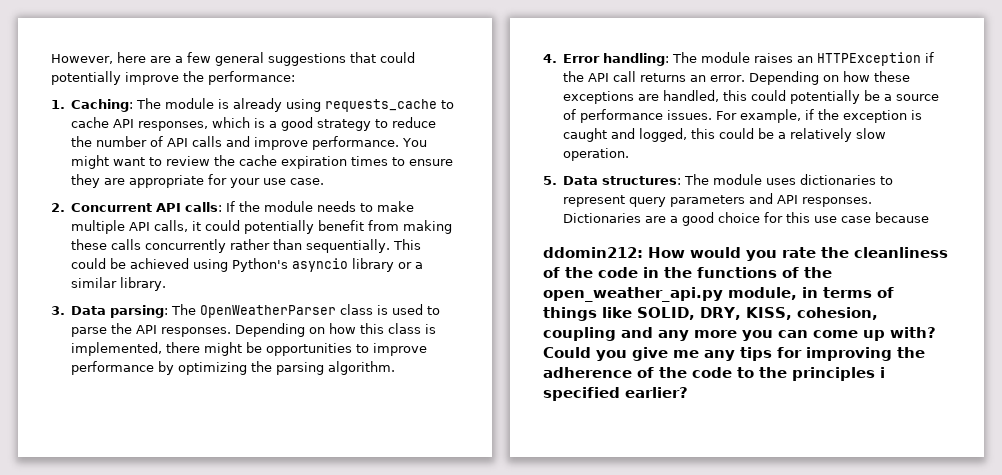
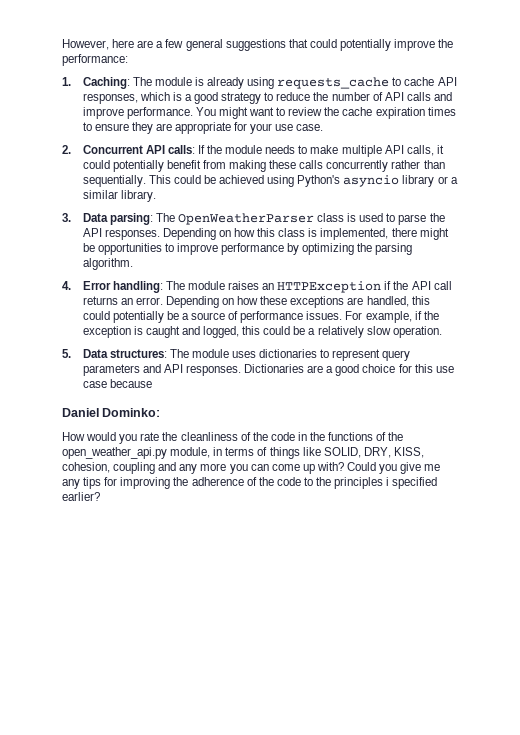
- ddomin212: How would you rate the cleanliness of the code in the functions of the open_weather_api.py module, in terms of things like SOLID, DRY, KISS, cohesion, coupling and any more you can come up with?
+ Daniel Dominko:
+ How would you rate the cleanliness of the code in the functions of the open_weather_api.py module, in terms of things like SOLID, DRY, KISS, cohesion, coupling and any more you can come up with?

